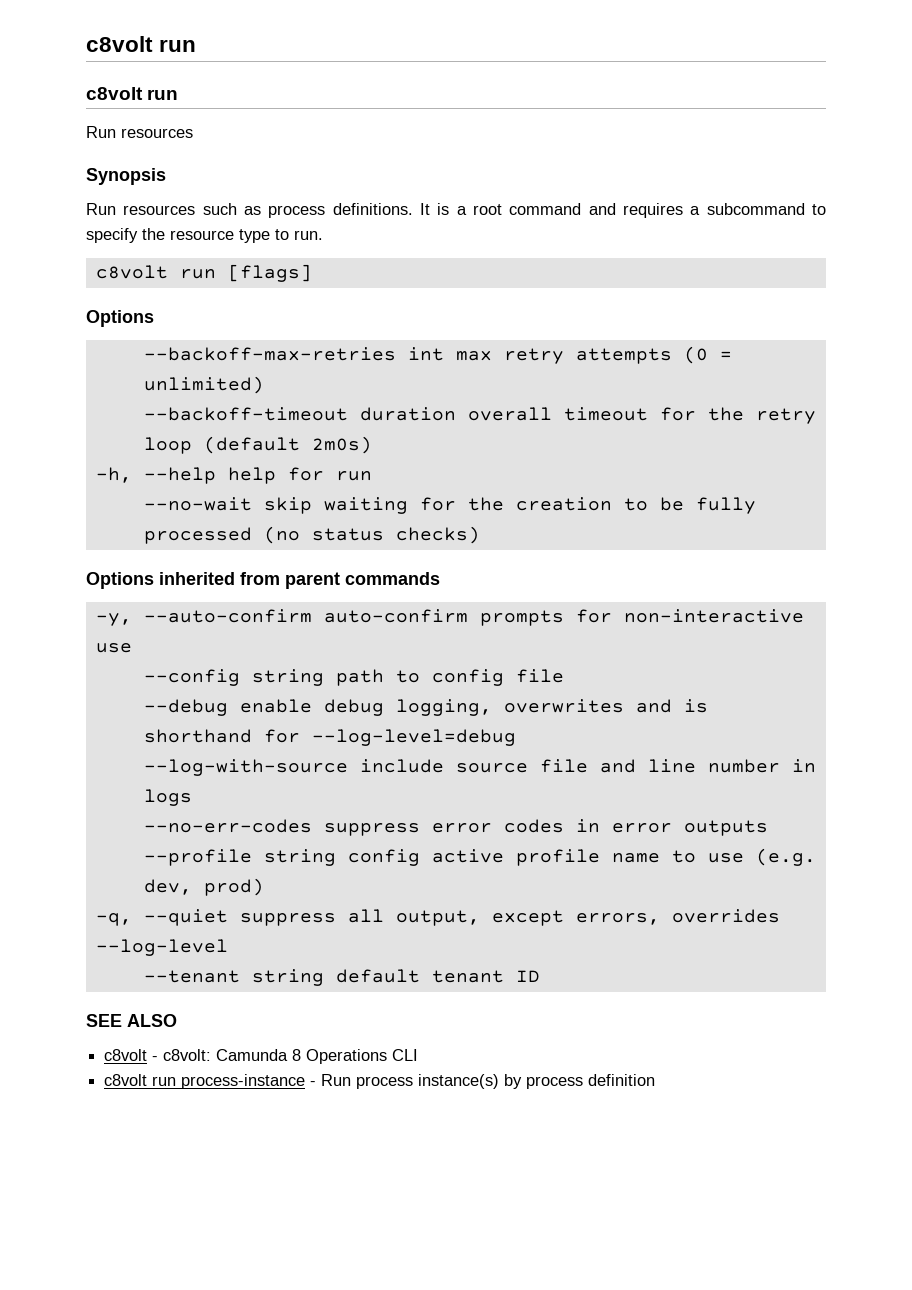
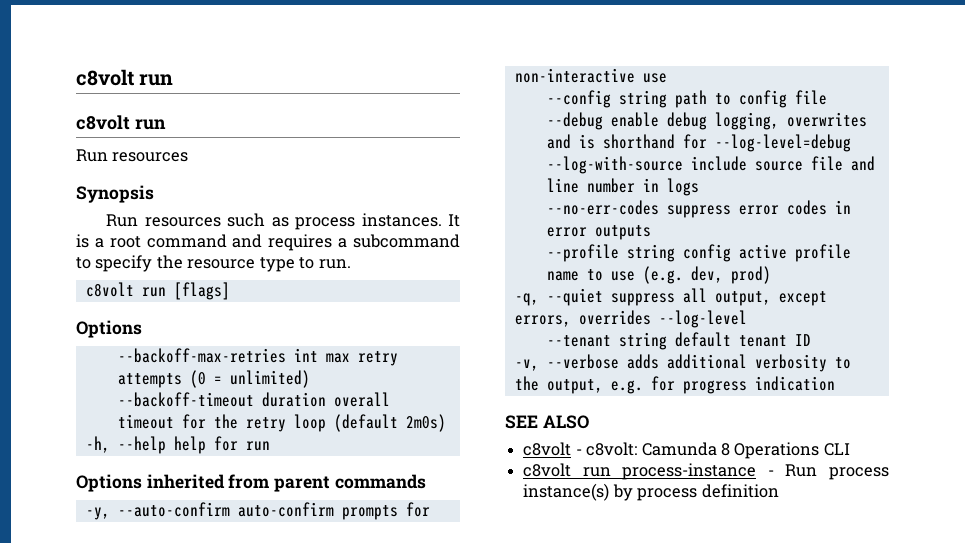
- Run resources such as process definitions.
+ Run resources such as process instances.
- --no-wait skip waiting for the creation to be fully processed (no status checks)
+ -v, --verbose adds additional verbosity to the output, e.g. for progress indication

